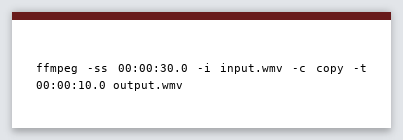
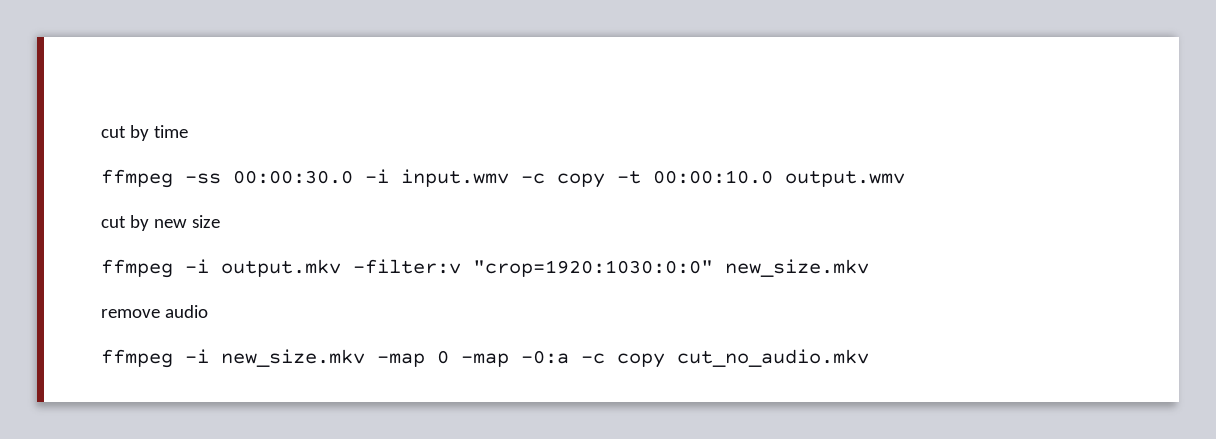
+ cut by time
+ cut by new size
+ ffmpeg -i output.mkv -filter:v "crop=1920:1030:0:0" new_size.mkv
+ remove audio
+ ffmpeg -i new_size.mkv -map 0 -map -0:a -c copy cut_no_audio.mkv

